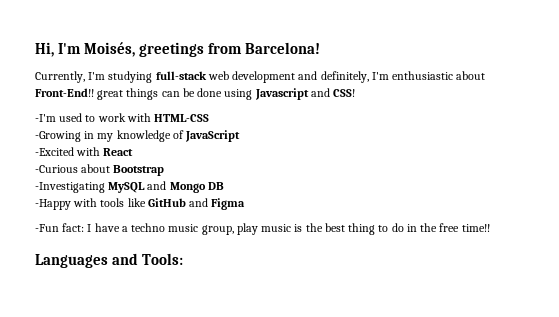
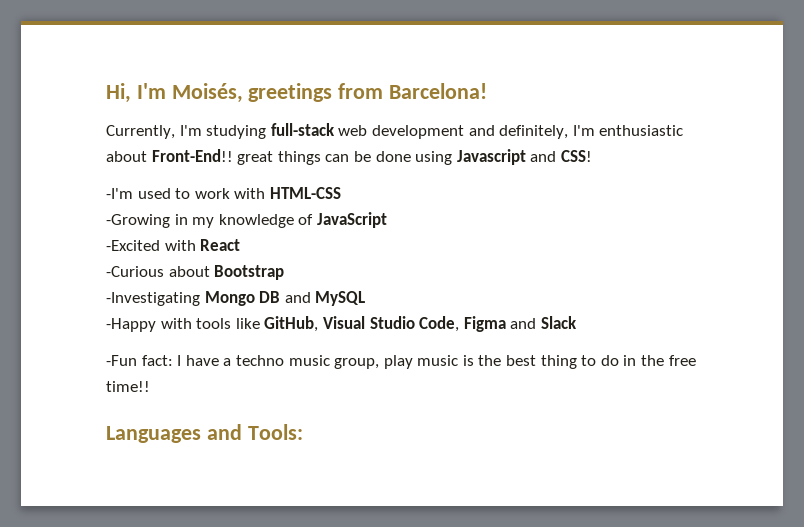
- -Investigating MySQL and Mongo DB
+ -Investigating Mongo DB and MySQL
- -Happy with tools like GitHub and Figma
+ -Happy with tools like GitHub, Visual Studio Code, Figma and Slack

